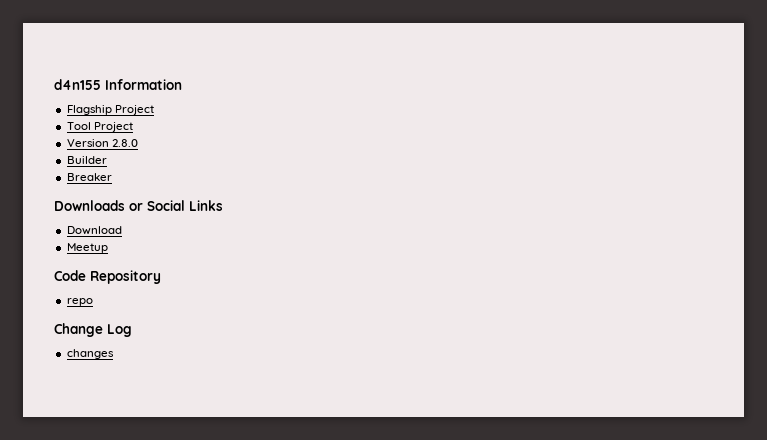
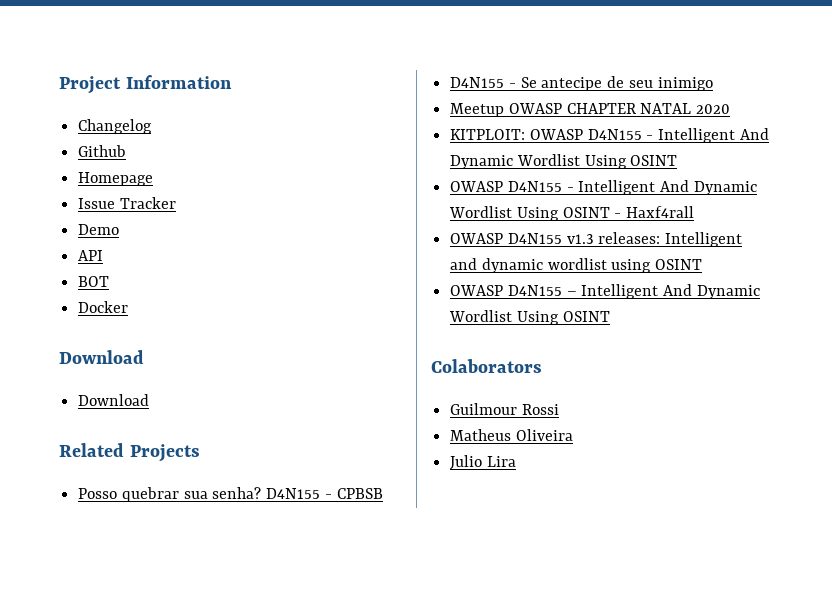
- d4n155 Information
+ Project Information
- Flagship Project
- Tool Project
- Version 2.8.0
- Builder
- Breaker
- Downloads or Social Links
+ Changelog
+ Github
+ Homepage
+ Issue Tracker
+ Demo
+ API
+ BOT
+ Docker
  Download
- Meetup
- Code Repository
- repo
- Change Log
- changes
+ Download
+ Related Projects
+ Posso quebrar sua senha? D4N155 - CPBSB
+ D4N155 - Se antecipe de seu inimigo
+ Meetup OWASP CHAPTER NATAL 2020
+ KITPLOIT: OWASP D4N155 - Intelligent And Dynamic Wordlist Using OSINT
+ OWASP D4N155 - Intelligent And Dynamic Wordlist Using OSINT - Haxf4rall
+ OWASP D4N155 v1.3 releases: Intelligent and dynamic wordlist using OSINT
+ OWASP D4N155 – Intelligent And Dynamic Wordlist Using OSINT
+ Colaborators
+ Guilmour Rossi
+ Matheus Oliveira
+ Julio Lira

